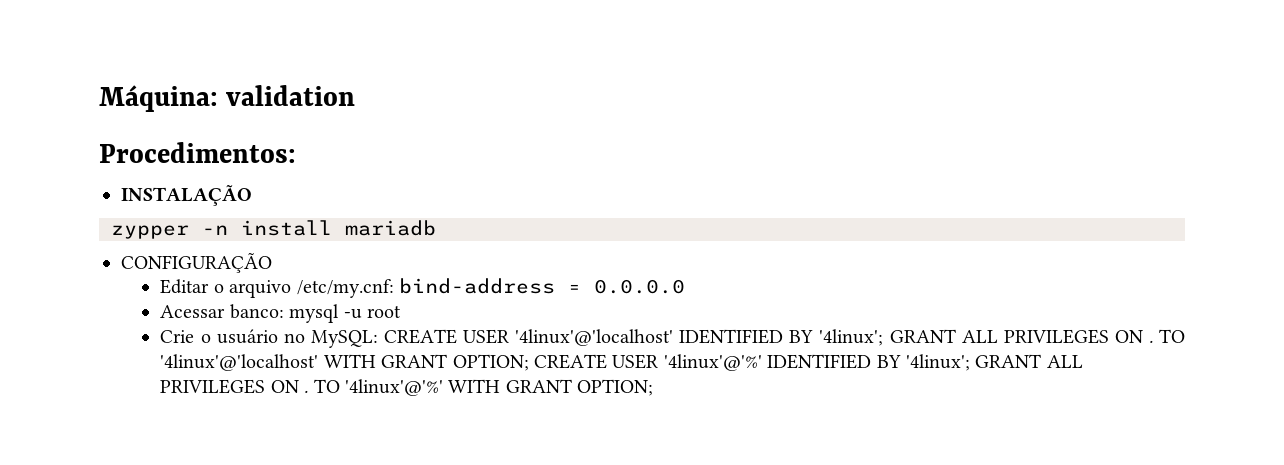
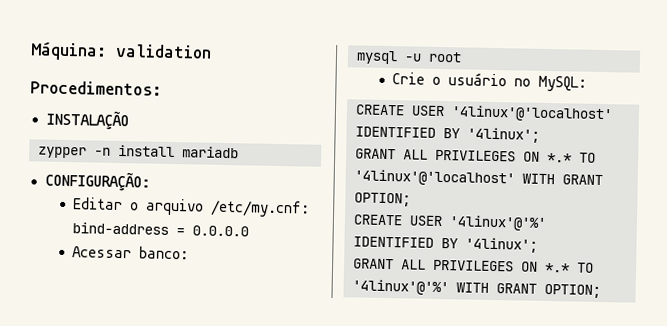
- CONFIGURAÇÃO
+ CONFIGURAÇÃO:
- Acessar banco: mysql -u root
+ Acessar banco:
+ mysql -u root
- Crie o usuário no MySQL: CREATE USER '4linux'@'localhost' IDENTIFIED BY '4linux'; GRANT ALL PRIVILEGES ON . TO '4linux'@'localhost' WITH GRANT OPTION; CREATE USER '4linux'@'%' IDENTIFIED BY '4linux'; GRANT ALL PRIVILEGES ON . TO '4linux'@'%' WITH GRANT OPTION;
+ Crie o usuário no MySQL:
+ CREATE USER '4linux'@'localhost' IDENTIFIED BY '4linux';
+ GRANT ALL PRIVILEGES ON *.* TO '4linux'@'localhost' WITH GRANT OPTION;
+ CREATE USER '4linux'@'%' IDENTIFIED BY '4linux';
+ GRANT ALL PRIVILEGES ON *.* TO '4linux'@'%' WITH GRANT OPTION;

